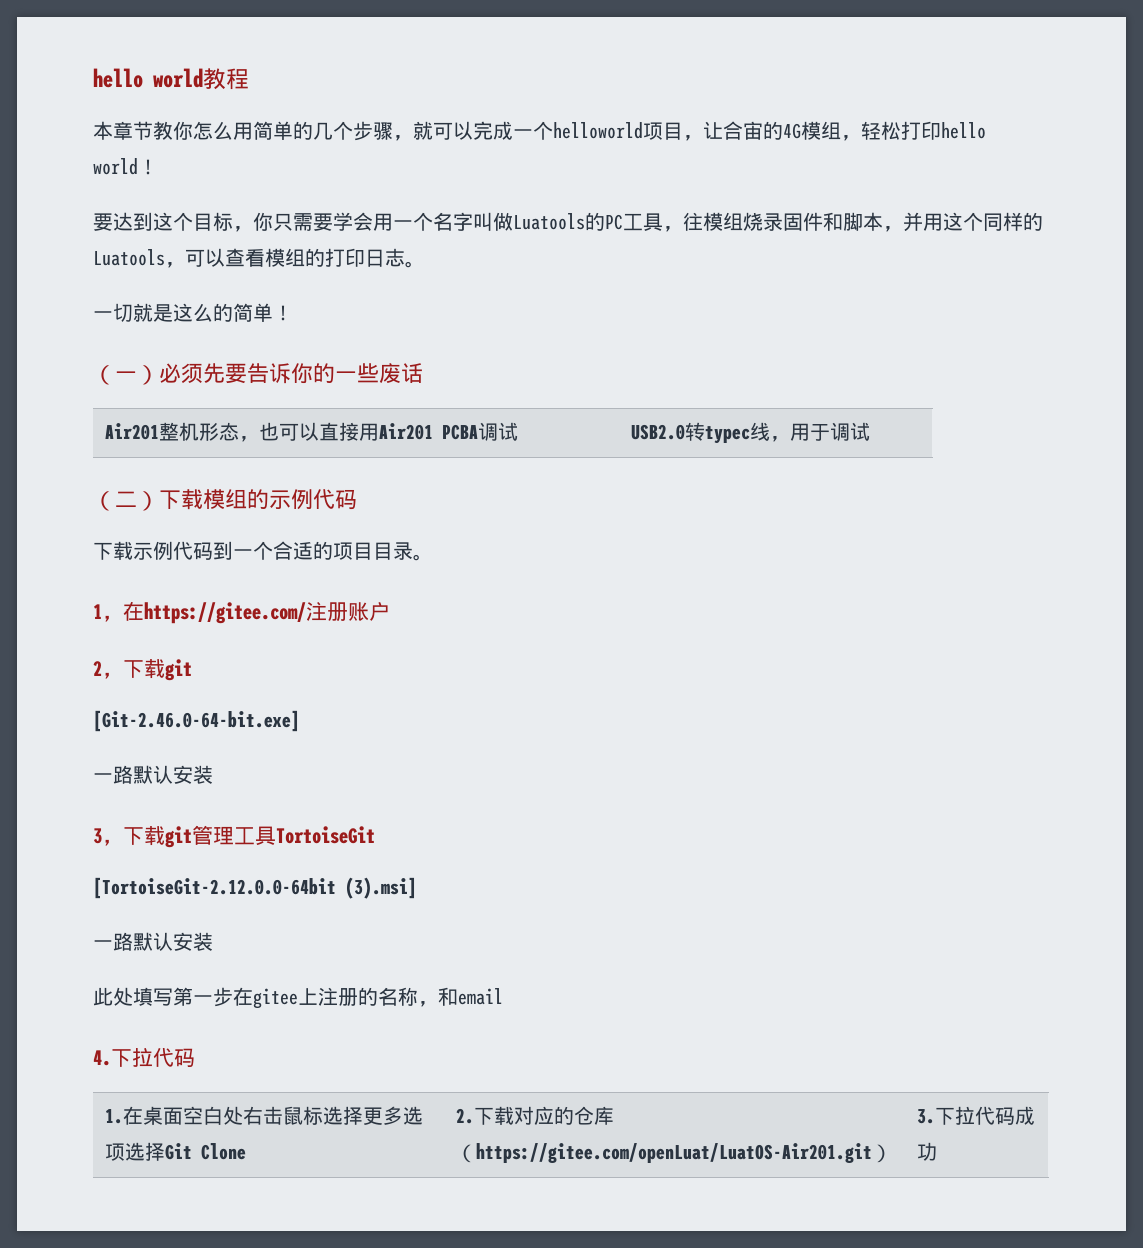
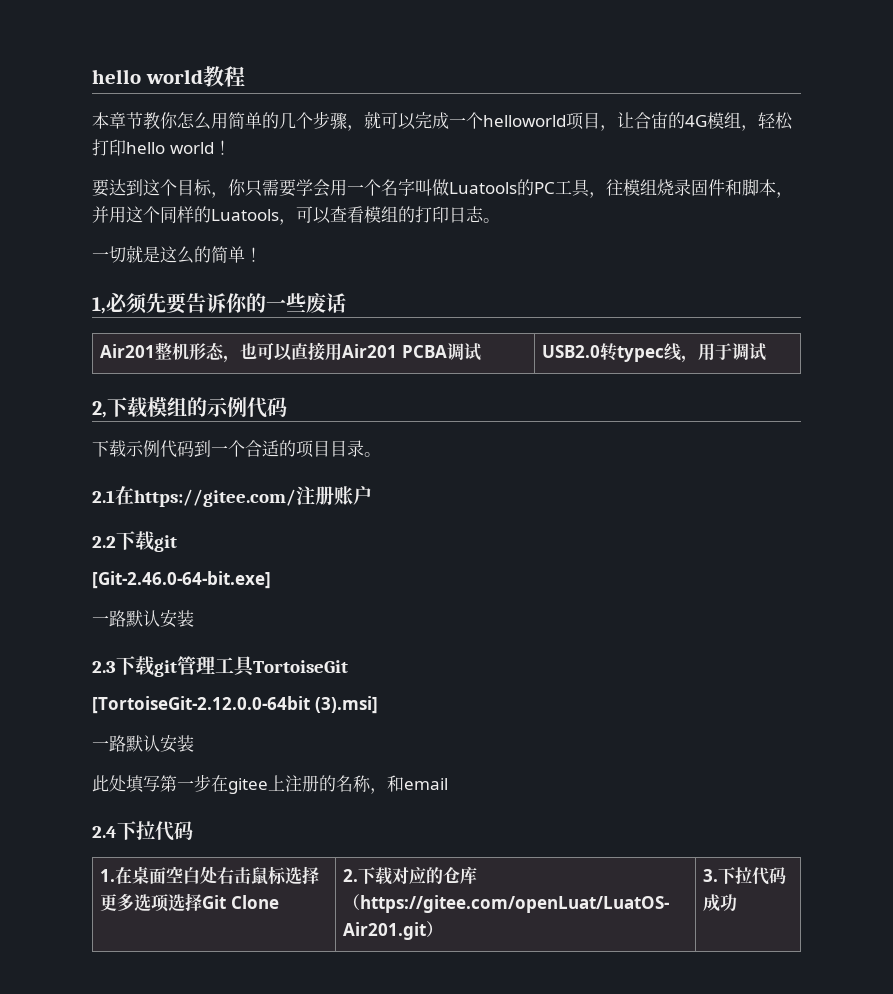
- （一）必须先要告诉你的一些废话
+ 1,必须先要告诉你的一些废话
- （二）下载模组的示例代码
+ 2,下载模组的示例代码
- 1，在https://gitee.com/注册账户
+ 2.1在https://gitee.com/注册账户
- 2，下载git
+ 2.2下载git
- 3，下载git管理工具TortoiseGit
+ 2.3下载git管理工具TortoiseGit
- 4.下拉代码
+ 2.4下拉代码

